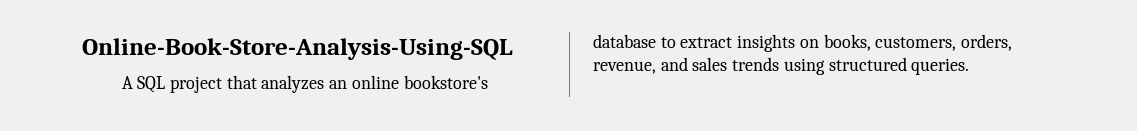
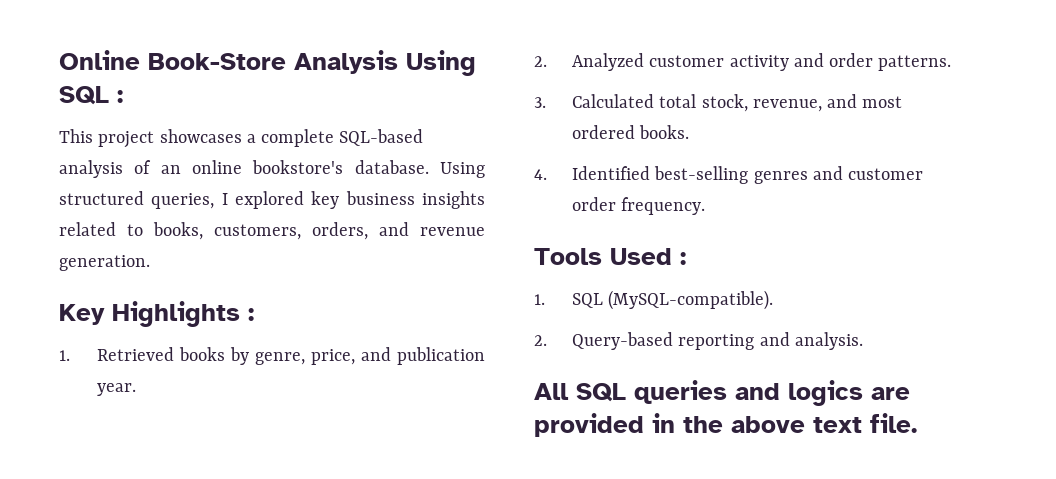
- Online-Book-Store-Analysis-Using-SQL
- A SQL project that analyzes an online bookstore's database to extract insights on books, customers, orders, revenue, and sales trends using structured queries.
+ Online Book-Store Analysis Using SQL :
+ This project showcases a complete SQL-based analysis of an online bookstore's database. Using structured queries, I explored key business insights related to books, customers, orders, and revenue generation.
+ Key Highlights :
+ 1. Retrieved books by genre, price, and publication year.
+ 2. Analyzed customer activity and order patterns.
+ 3. Calculated total stock, revenue, and most ordered books.
+ 4. Identified best-selling genres and customer order frequency.
+ Tools Used :
+ 1. SQL (MySQL-compatible).
+ 2. Query-based reporting and analysis.
+ All SQL queries and logics are provided in the above text file.

